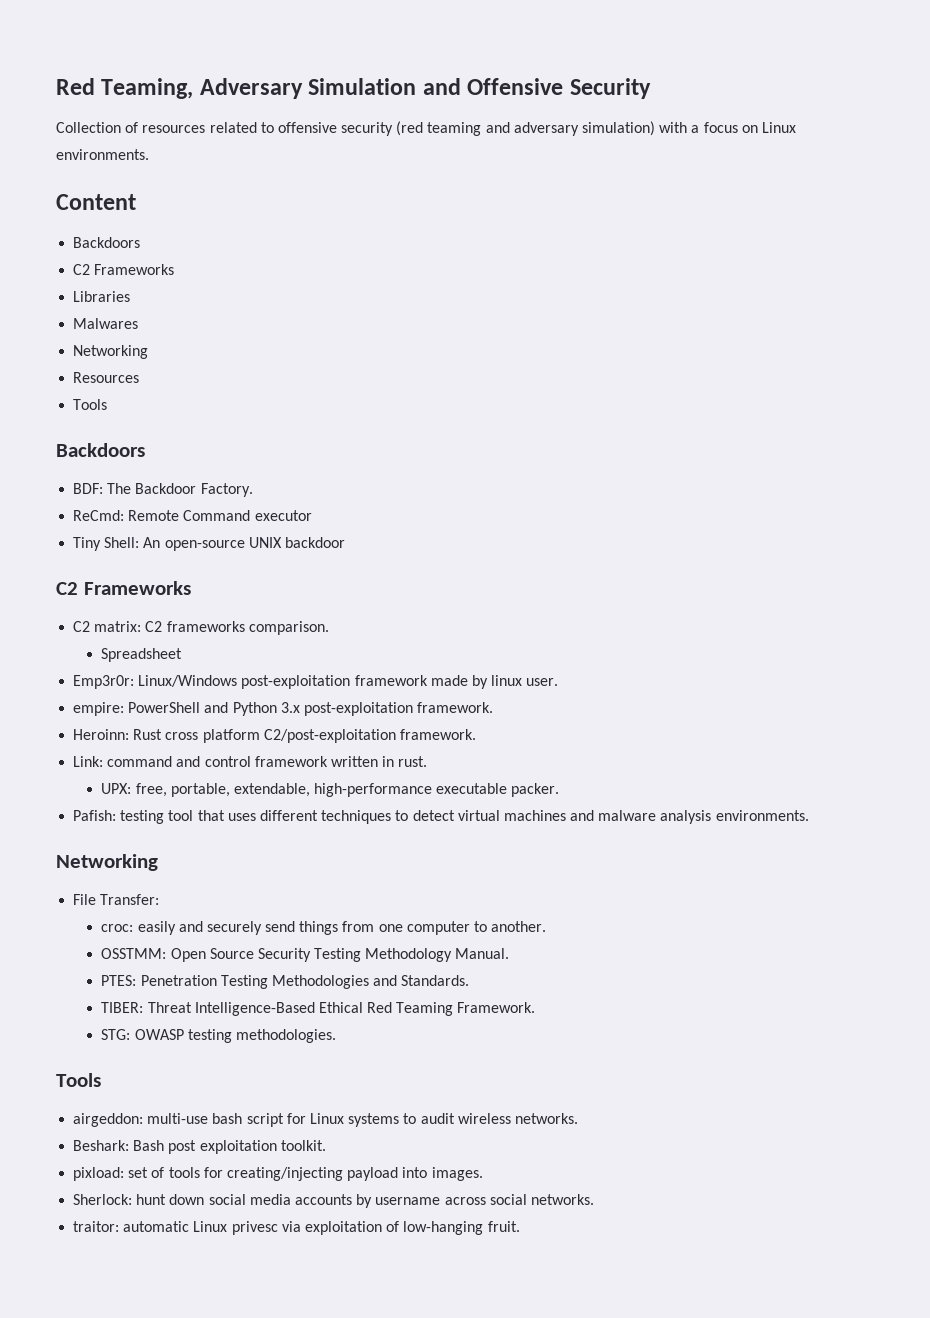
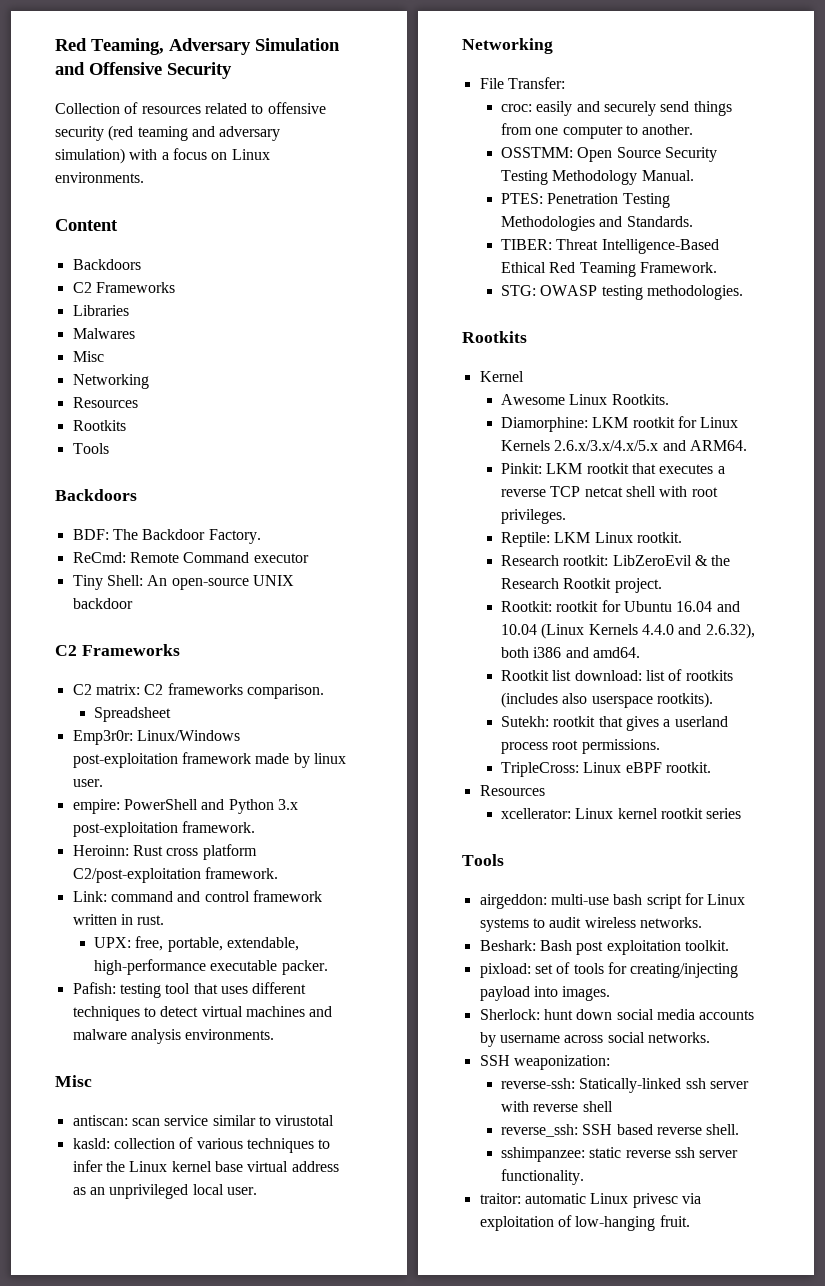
  Malwares
+ Misc
  Networking
  Resources
+ Rootkits
  Pafish: testing tool that uses different techniques to detect virtual machines and malware analysis environments.
+ Misc
+ antiscan: scan service similar to virustotal
+ kasld: collection of various techniques to infer the Linux kernel base virtual address as an unprivileged local user.
  STG: OWASP testing methodologies.
+ Rootkits
+ Kernel
+ Awesome Linux Rootkits.
+ Diamorphine: LKM rootkit for Linux Kernels 2.6.x/3.x/4.x/5.x and ARM64.
+ Pinkit: LKM rootkit that executes a reverse TCP netcat shell with root privileges.
+ Reptile: LKM Linux rootkit.
+ Research rootkit: LibZeroEvil & the Research Rootkit project.
+ Rootkit: rootkit for Ubuntu 16.04 and 10.04 (Linux Kernels 4.4.0 and 2.6.32), both i386 and amd64.
+ Rootkit list download: list of rootkits (includes also userspace rootkits).
+ Sutekh: rootkit that gives a userland process root permissions.
+ TripleCross: Linux eBPF rootkit.
+ Resources
+ xcellerator: Linux kernel rootkit series
+ SSH weaponization:
+ reverse-ssh: Statically-linked ssh server with reverse shell
+ reverse_ssh: SSH based reverse shell.
+ sshimpanzee: static reverse ssh server functionality.

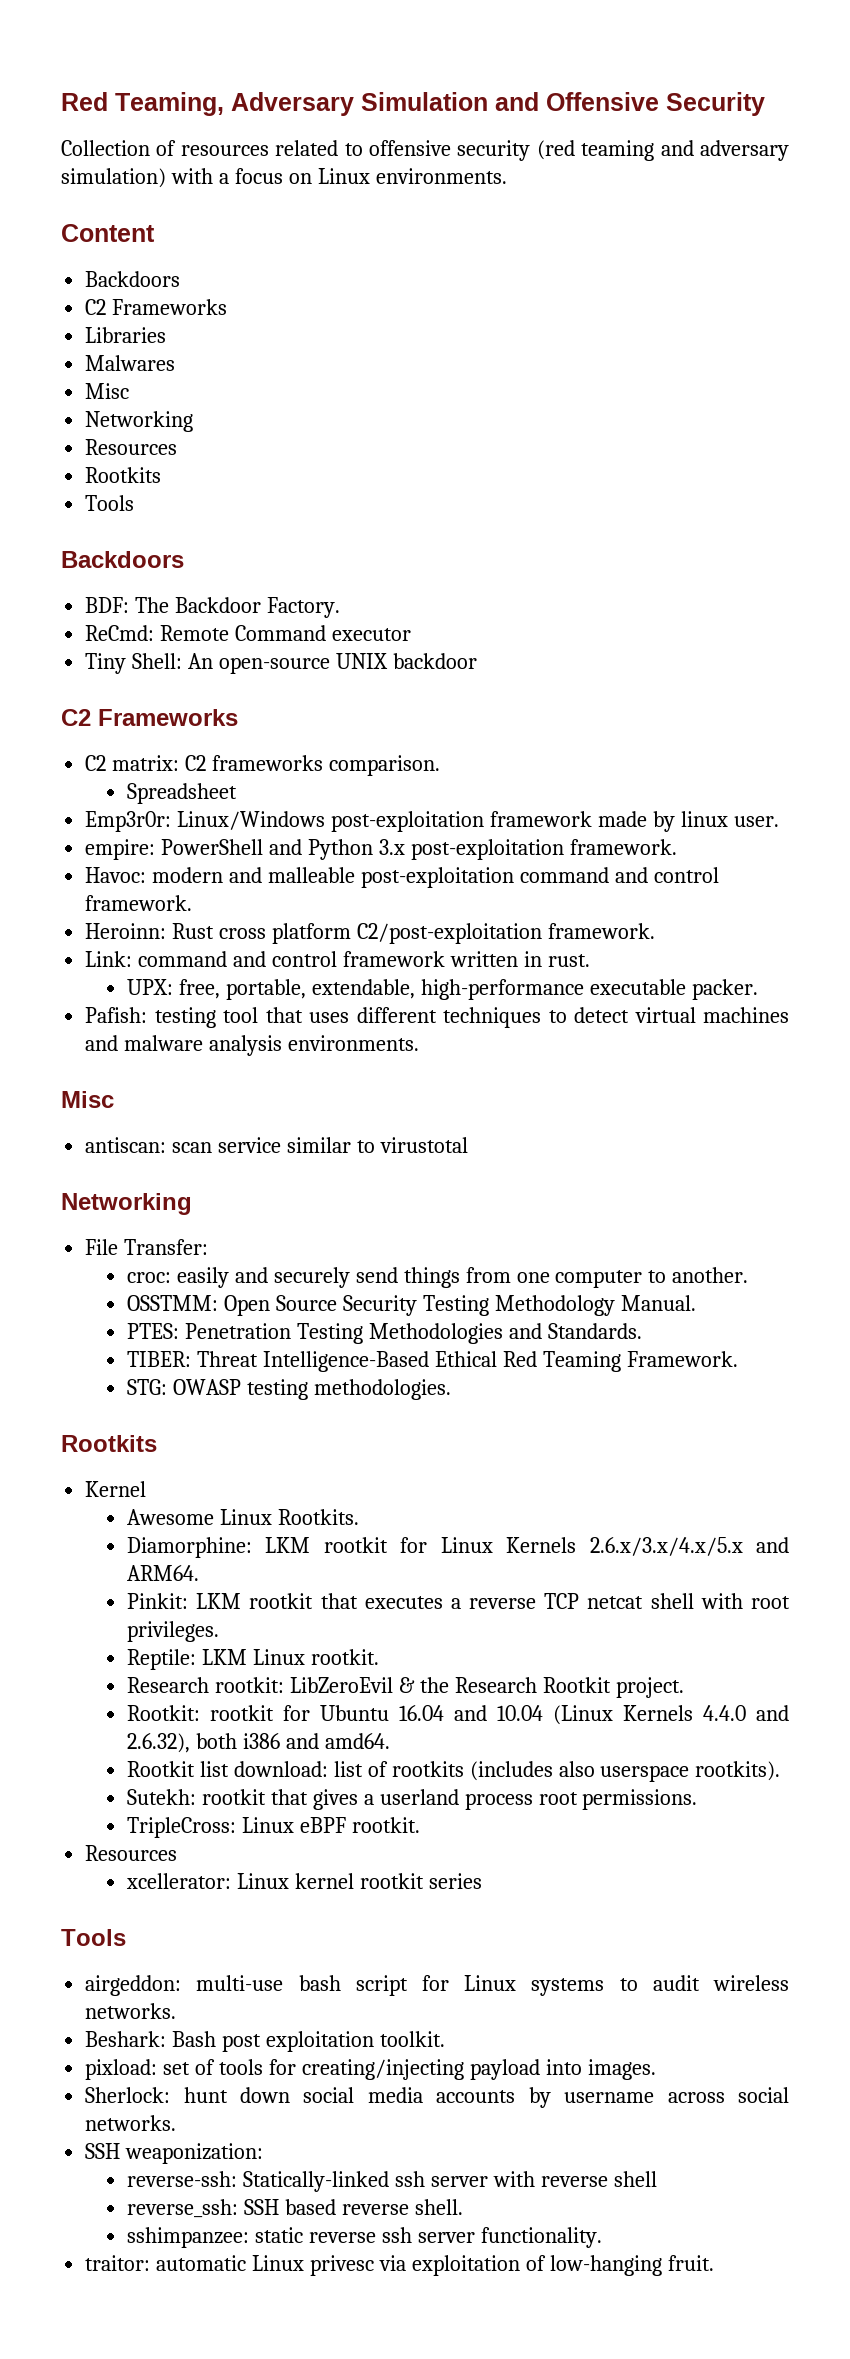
+ Havoc: modern and malleable post-exploitation command and control framework.
- kasld: collection of various techniques to infer the Linux kernel base virtual address as an unprivileged local user.

